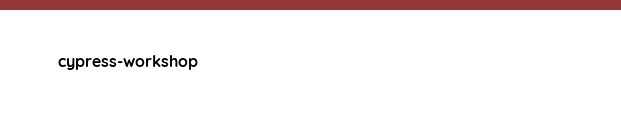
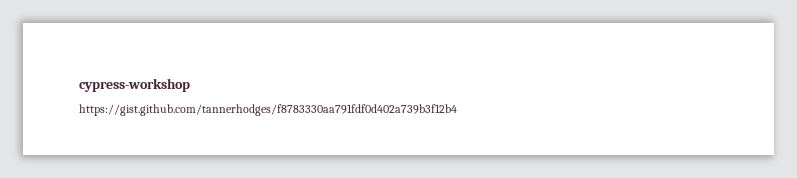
+ https://gist.github.com/tannerhodges/f8783330aa791fdf0d402a739b3f12b4

